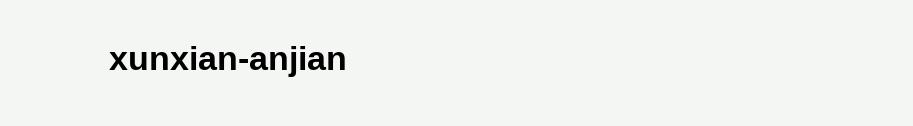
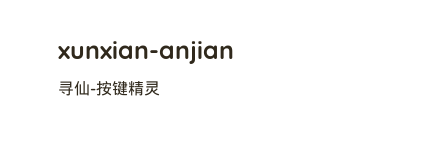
+ 寻仙-按键精灵

